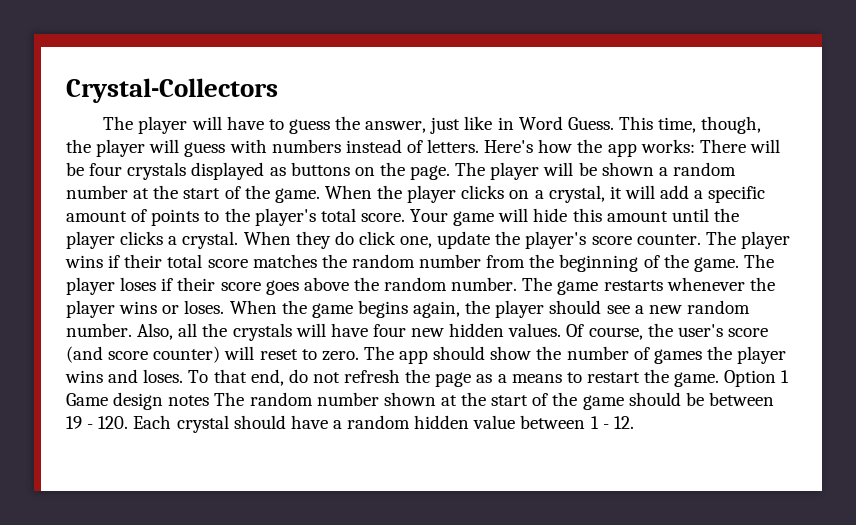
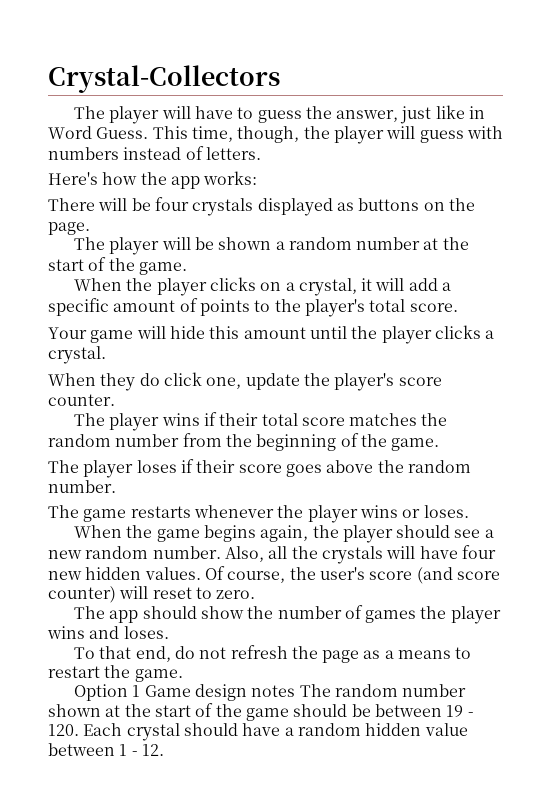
- This time, though, the player will guess with numbers instead of letters. Here's how the app works: There will be four crystals displayed as buttons on the page. The player will be shown a random number at the start of the game. When the player clicks on a crystal, it will add a specific amount of points to the player's total score. Your game will hide this amount until the player clicks a crystal. When they do click one, update the player's score counter. The player wins if their total score matches the random number from the beginning of the game. The player loses if their score goes above the random number. The game restarts whenever the player wins or loses. When the game begins again, the player should see a new random number.
+ This time, though, the player will guess with numbers instead of letters.
+ Here's how the app works:
+ There will be four crystals displayed as buttons on the page.
+ The player will be shown a random number at the start of the game.
+ When the player clicks on a crystal, it will add a specific amount of points to the player's total score.
+ Your game will hide this amount until the player clicks a crystal.
+ When they do click one, update the player's score counter.
+ The player wins if their total score matches the random number from the beginning of the game.
+ The player loses if their score goes above the random number.
+ The game restarts whenever the player wins or loses.
+ When the game begins again, the player should see a new random number.
- Of course, the user's score (and score counter) will reset to zero. The app should show the number of games the player wins and loses. To that end, do not refresh the page as a means to restart the game. Option 1 Game design notes The random number shown at the start of the game should be between 19 - 120. Each crystal should have a random hidden value between 1 - 12.
+ Of course, the user's score (and score counter) will reset to zero.
+ The app should show the number of games the player wins and loses.
+ To that end, do not refresh the page as a means to restart the game.
+ Option 1 Game design notes The random number shown at the start of the game should be between 19 - 120. Each crystal should have a random hidden value between 1 - 12.

